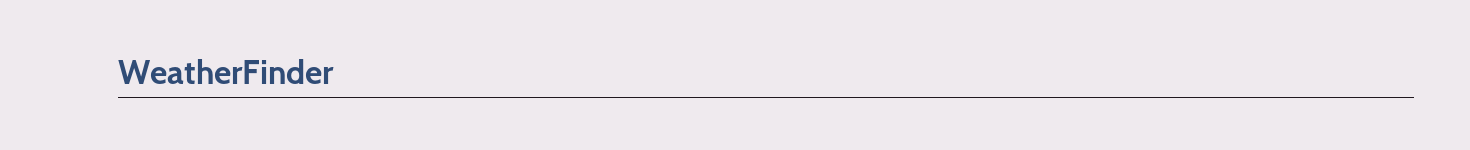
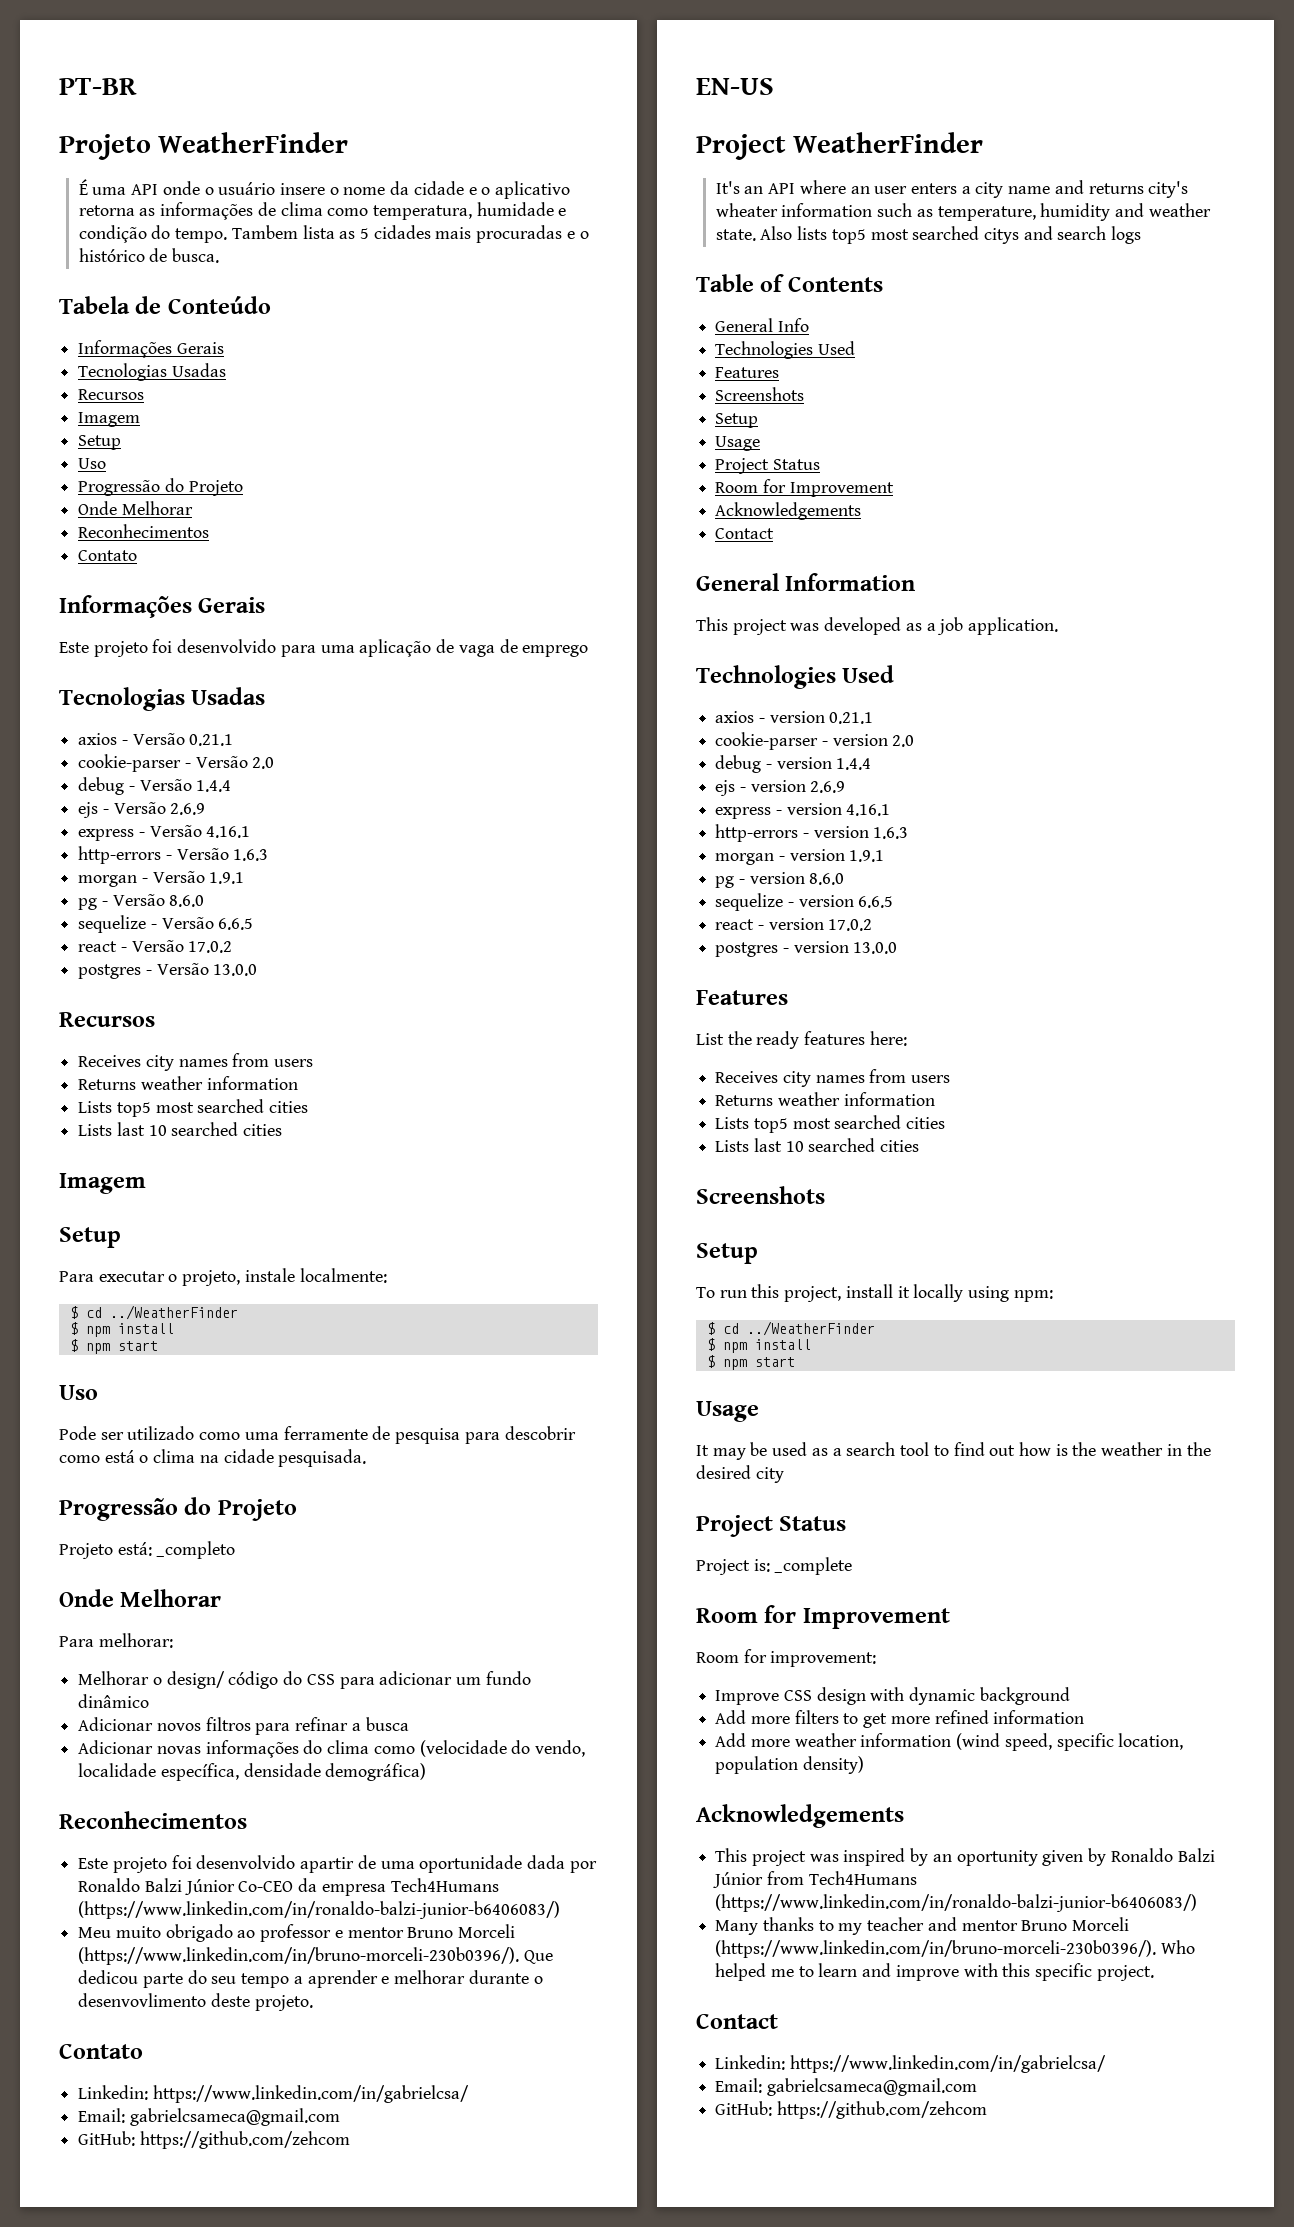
- WeatherFinder
+ PT-BR
+ Projeto WeatherFinder
+ É uma API onde o usuário insere o nome da cidade e o aplicativo retorna as informações de clima como temperatura, humidade e condição do tempo. Tambem lista as 5 cidades mais procuradas e o histórico de busca.
+ Tabela de Conteúdo
+ Informações Gerais
+ Tecnologias Usadas
+ Recursos
+ Imagem
+ Setup
+ Uso
+ Progressão do Projeto
+ Onde Melhorar
+ Reconhecimentos
+ Contato
+ Informações Gerais
+ Este projeto foi desenvolvido para uma aplicação de vaga de emprego
+ Tecnologias Usadas
+ axios - Versão 0.21.1
+ cookie-parser - Versão 2.0
+ debug - Versão 1.4.4
+ ejs - Versão 2.6.9
+ express - Versão 4.16.1
+ http-errors - Versão 1.6.3
+ morgan - Versão 1.9.1
+ pg - Versão 8.6.0
+ sequelize - Versão 6.6.5
+ react - Versão 17.0.2
+ postgres - Versão 13.0.0
+ Recursos
+ Receives city names from users
+ Returns weather information
+ Lists top5 most searched cities
+ Lists last 10 searched cities
+ Imagem
+ Setup
+ Para executar o projeto, instale localmente:
+ $ cd ../WeatherFinder
+ $ npm install
+ $ npm start
+ Uso
+ Pode ser utilizado como uma ferramente de pesquisa para descobrir como está o clima na cidade pesquisada.
+ Progressão do Projeto
+ Projeto está: _completo
+ Onde Melhorar
+ Para melhorar:
+ Melhorar o design/ código do CSS para adicionar um fundo dinâmico
+ Adicionar novos filtros para refinar a busca
+ Adicionar novas informações do clima como (velocidade do vendo, localidade específica, densidade demográfica)
+ Reconhecimentos
+ Este projeto foi desenvolvido apartir de uma oportunidade dada por Ronaldo Balzi Júnior Co-CEO da empresa Tech4Humans (https://www.linkedin.com/in/ronaldo-balzi-junior-b6406083/)
+ Meu muito obrigado ao professor e mentor Bruno Morceli (https://www.linkedin.com/in/bruno-morceli-230b0396/). Que dedicou parte do seu tempo a aprender e melhorar durante o desenvovlimento deste projeto.
+ Contato
+ Linkedin: https://www.linkedin.com/in/gabrielcsa/
+ Email: gabrielcsameca@gmail.com
+ GitHub: https://github.com/zehcom
+ EN-US
+ Project WeatherFinder
+ It's an API where an user enters a city name and returns city's wheater information such as temperature, humidity and weather state. Also lists top5 most searched citys and search logs
+ Table of Contents
+ General Info
+ Technologies Used
+ Features
+ Screenshots
+ Setup
+ Usage
+ Project Status
+ Room for Improvement
+ Acknowledgements
+ Contact
+ General Information
+ This project was developed as a job application.
+ Technologies Used
+ axios - version 0.21.1
+ cookie-parser - version 2.0
+ debug - version 1.4.4
+ ejs - version 2.6.9
+ express - version 4.16.1
+ http-errors - version 1.6.3
+ morgan - version 1.9.1
+ pg - version 8.6.0
+ sequelize - version 6.6.5
+ react - version 17.0.2
+ postgres - version 13.0.0
+ Features
+ List the ready features here:
+ Receives city names from users
+ Returns weather information
+ Lists top5 most searched cities
+ Lists last 10 searched cities
+ Screenshots
+ Setup
+ To run this project, install it locally using npm:
+ $ cd ../WeatherFinder
+ $ npm install
+ $ npm start
+ Usage
+ It may be used as a search tool to find out how is the weather in the desired city
+ Project Status
+ Project is: _complete
+ Room for Improvement
+ Room for improvement:
+ Improve CSS design with dynamic background
+ Add more filters to get more refined information
+ Add more weather information (wind speed, specific location, population density)
+ Acknowledgements
+ This project was inspired by an oportunity given by Ronaldo Balzi Júnior from Tech4Humans (https://www.linkedin.com/in/ronaldo-balzi-junior-b6406083/)
+ Many thanks to my teacher and mentor Bruno Morceli (https://www.linkedin.com/in/bruno-morceli-230b0396/). Who helped me to learn and improve with this specific project.
+ Contact
+ Linkedin: https://www.linkedin.com/in/gabrielcsa/
+ Email: gabrielcsameca@gmail.com
+ GitHub: https://github.com/zehcom

